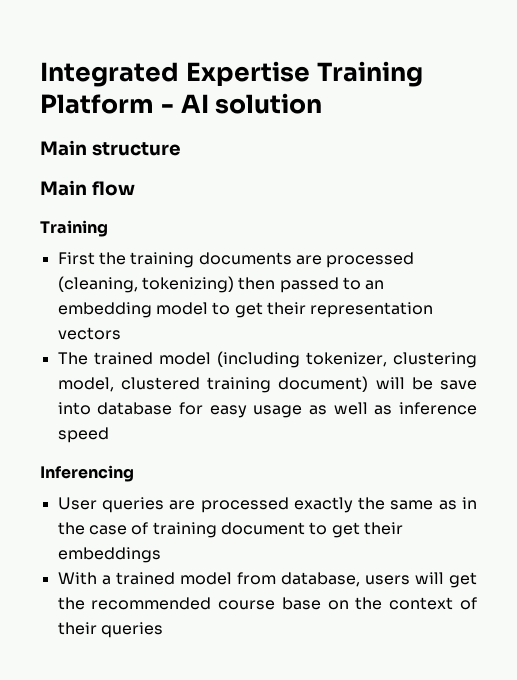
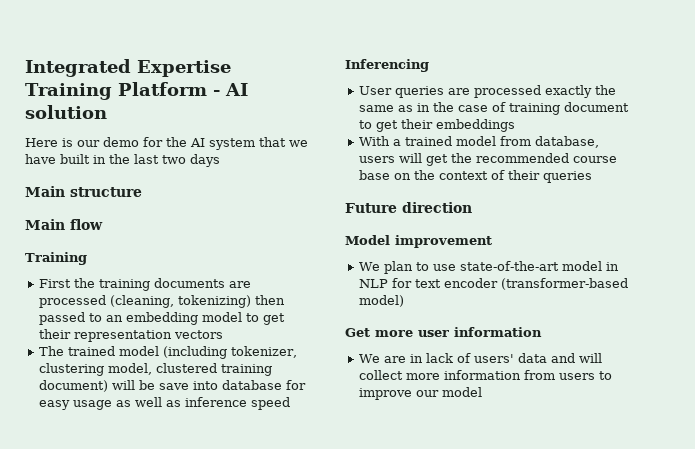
+ Here is our demo for the AI system that we have built in the last two days
+ Future direction
+ Model improvement
+ We plan to use state-of-the-art model in NLP for text encoder (transformer-based model)
+ Get more user information
+ We are in lack of users' data and will collect more information from users to improve our model

